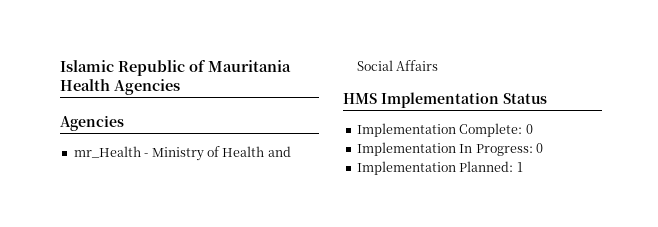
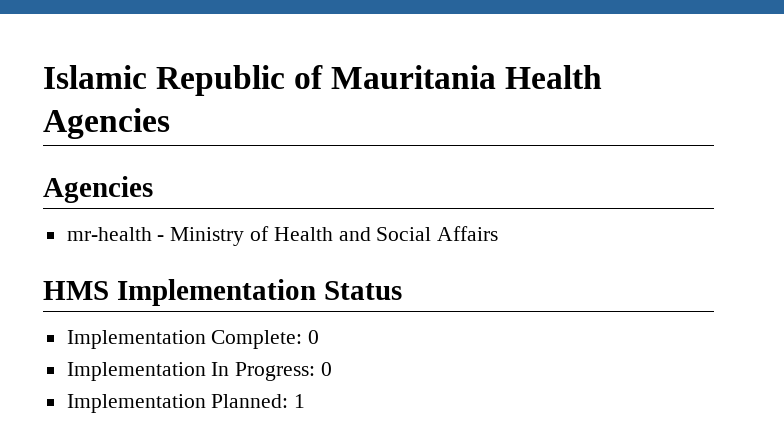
- mr_Health - Ministry of Health and Social Affairs
+ mr-health - Ministry of Health and Social Affairs

